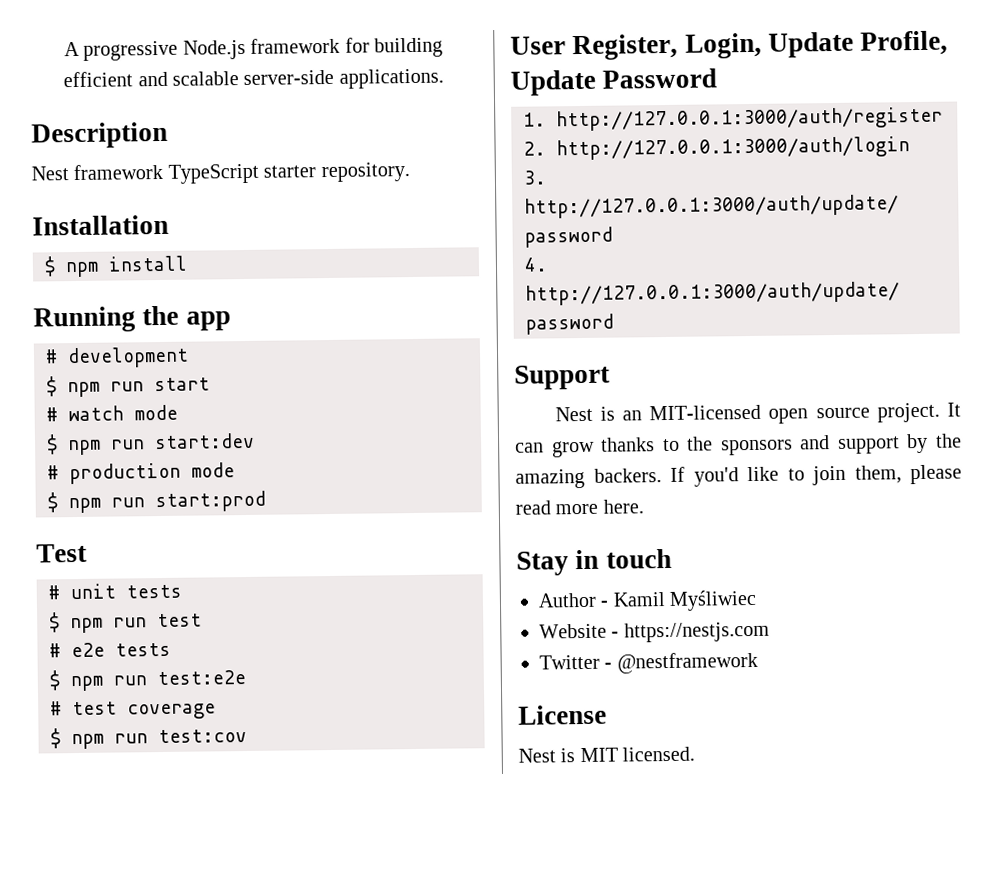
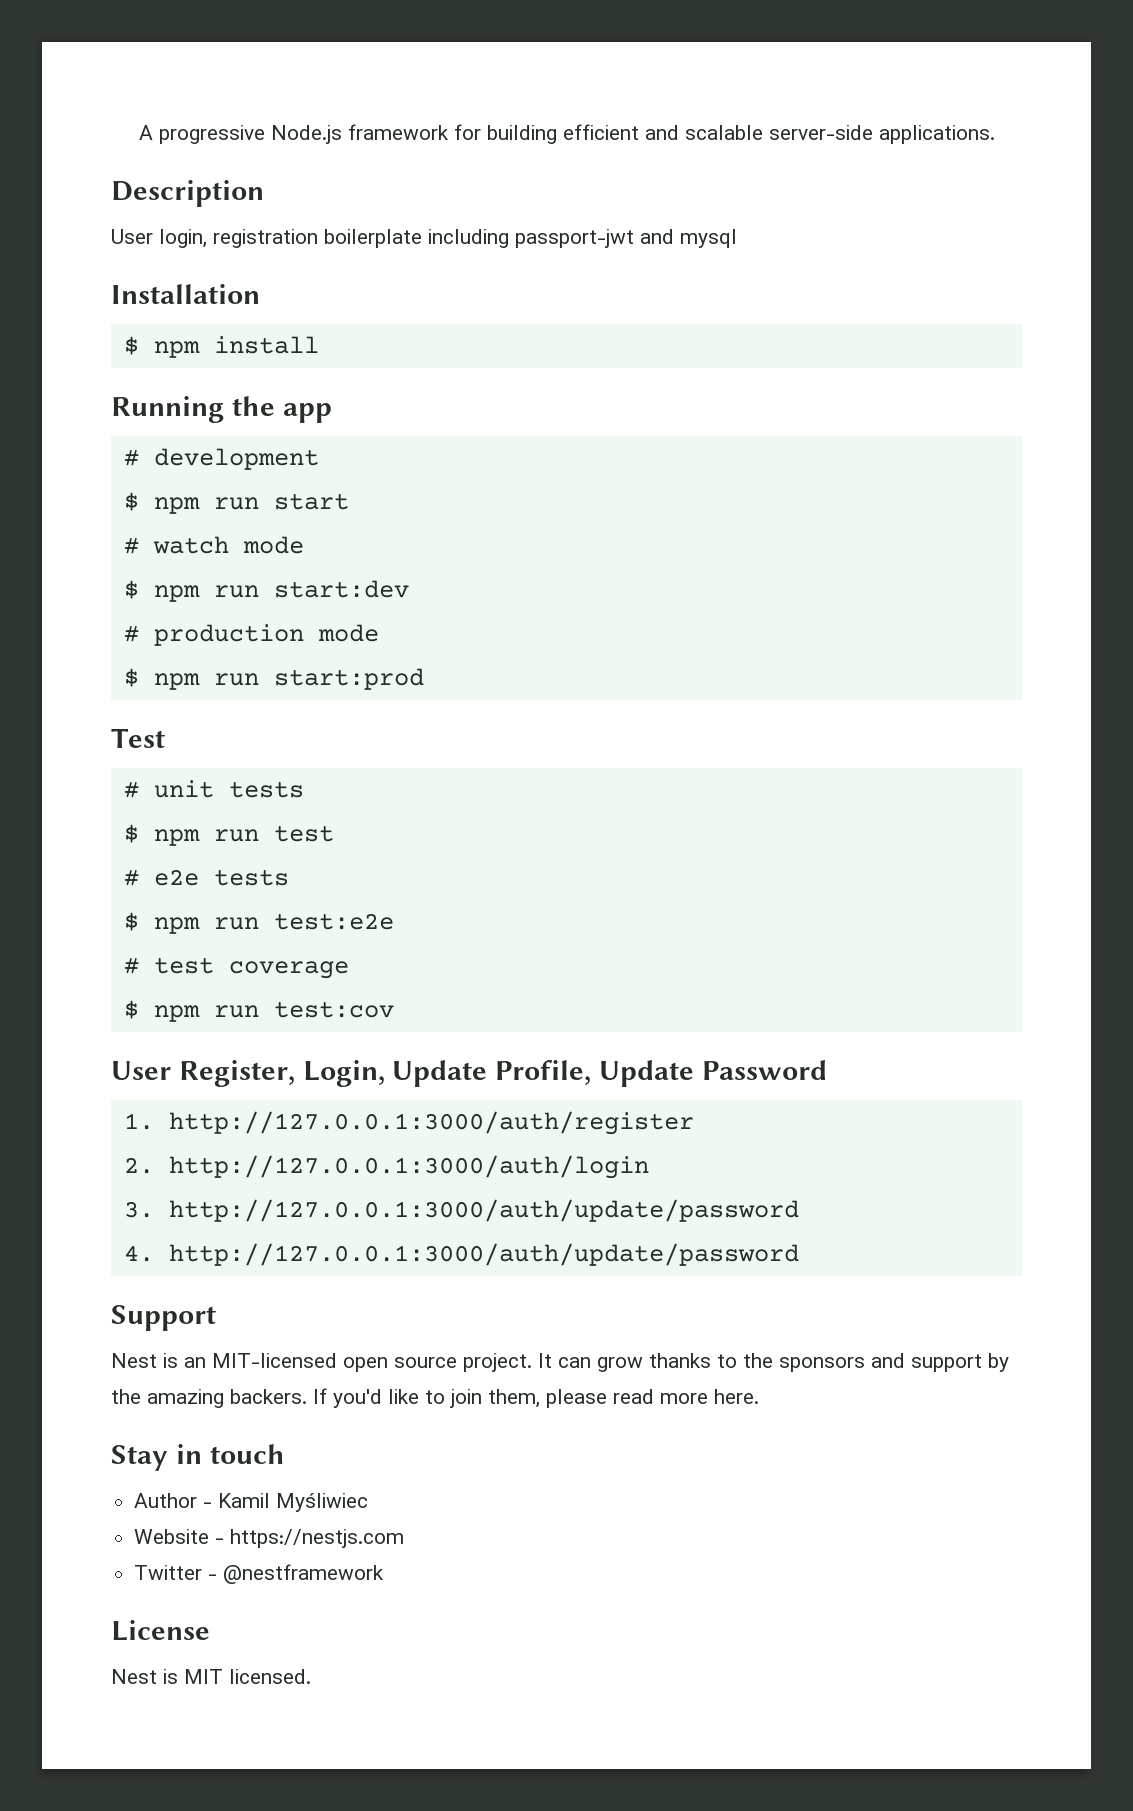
- Nest framework TypeScript starter repository.
+ User login, registration boilerplate including passport-jwt and mysql

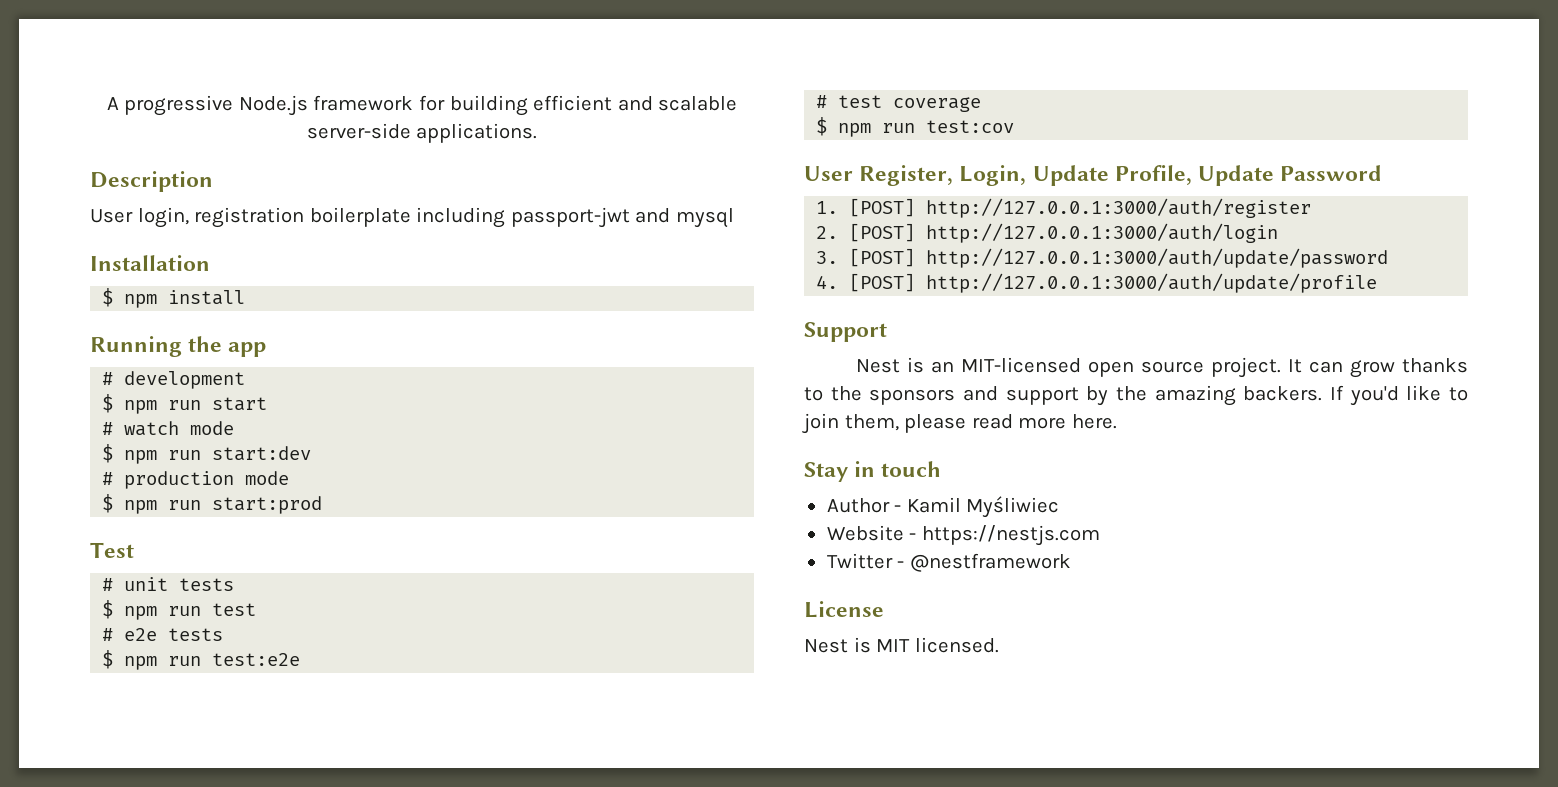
- 1. http://127.0.0.1:3000/auth/register
+ 1. [POST] http://127.0.0.1:3000/auth/register
- 2. http://127.0.0.1:3000/auth/login
+ 2. [POST] http://127.0.0.1:3000/auth/login
- 3. http://127.0.0.1:3000/auth/update/password
+ 3. [POST] http://127.0.0.1:3000/auth/update/password
- 4. http://127.0.0.1:3000/auth/update/password
+ 4. [POST] http://127.0.0.1:3000/auth/update/profile

